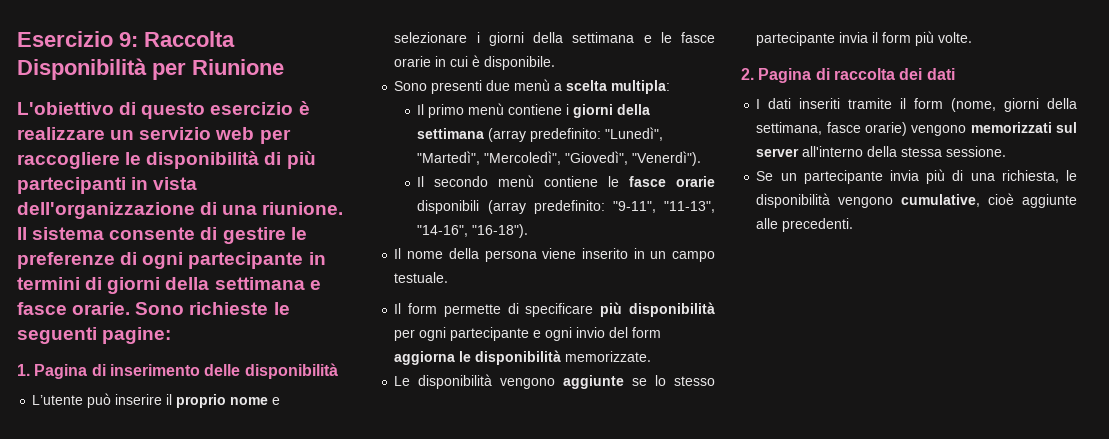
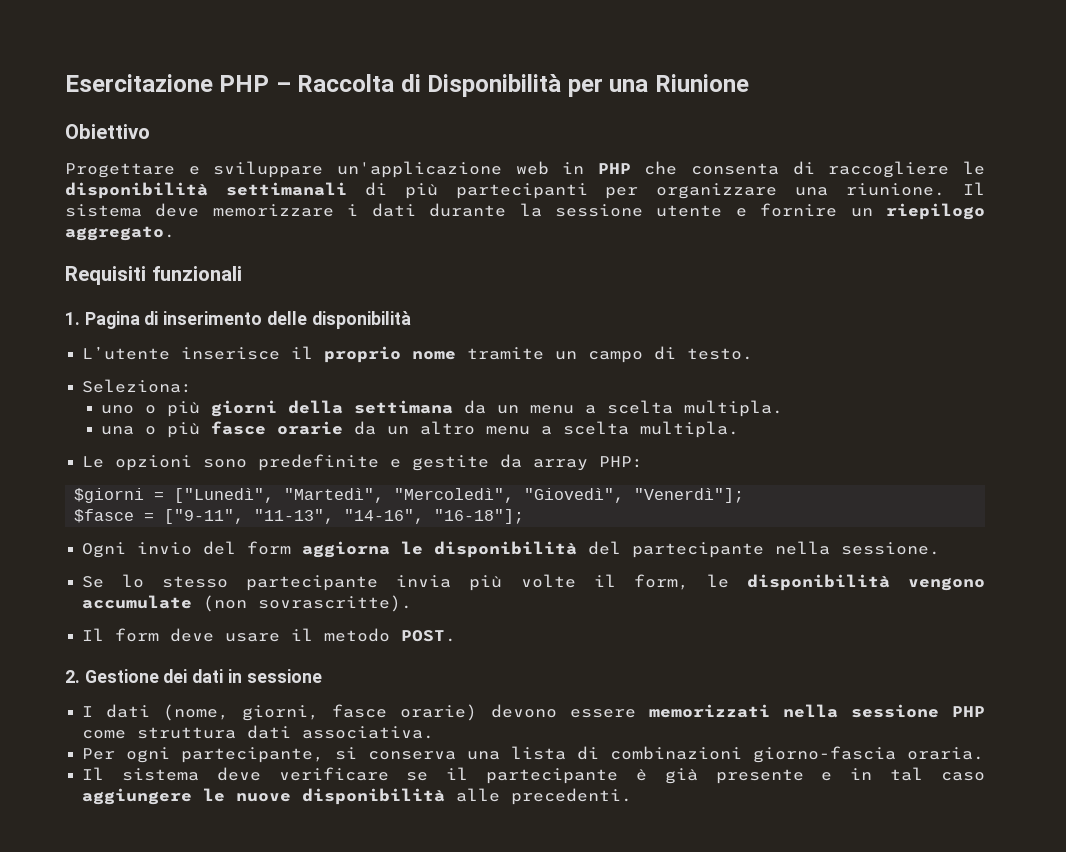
- Esercizio 9: Raccolta Disponibilità per Riunione
+ Esercitazione PHP – Raccolta di Disponibilità per una Riunione
- L'obiettivo di questo esercizio è realizzare un servizio web per raccogliere le disponibilità di più partecipanti in vista dell'organizzazione di una riunione. Il sistema consente di gestire le preferenze di ogni partecipante in termini di giorni della settimana e fasce orarie. Sono richieste le seguenti pagine:
+ Obiettivo
+ Progettare e sviluppare un'applicazione web in PHP che consenta di raccogliere le disponibilità settimanali di più partecipanti per organizzare una riunione. Il sistema deve memorizzare i dati durante la sessione utente e fornire un riepilogo aggregato.
+ Requisiti funzionali
- L’utente può inserire il proprio nome e selezionare i giorni della settimana e le fasce orarie in cui è disponibile.
- Sono presenti due menù a scelta multipla:
- Il primo menù contiene i giorni della settimana (array predefinito: "Lunedì", "Martedì", "Mercoledì", "Giovedì", "Venerdì").
- Il secondo menù contiene le fasce orarie disponibili (array predefinito: "9-11", "11-13", "14-16", "16-18").
- Il nome della persona viene inserito in un campo testuale.
- Il form permette di specificare più disponibilità per ogni partecipante e ogni invio del form aggiorna le disponibilità memorizzate.
- Le disponibilità vengono aggiunte se lo stesso partecipante invia il form più volte.
- 2. Pagina di raccolta dei dati
+ L’utente inserisce il proprio nome tramite un campo di testo.
+ Seleziona:
+ uno o più giorni della settimana da un menu a scelta multipla.
+ una o più fasce orarie da un altro menu a scelta multipla.
+ Le opzioni sono predefinite e gestite da array PHP:
+ $giorni = ["Lunedì", "Martedì", "Mercoledì", "Giovedì", "Venerdì"];
+ $fasce = ["9-11", "11-13", "14-16", "16-18"];
+ Ogni invio del form aggiorna le disponibilità del partecipante nella sessione.
+ Se lo stesso partecipante invia più volte il form, le disponibilità vengono accumulate (non sovrascritte).
+ Il form deve usare il metodo POST.
+ 2. Gestione dei dati in sessione
- I dati inseriti tramite il form (nome, giorni della settimana, fasce orarie) vengono memorizzati sul server all'interno della stessa sessione.
- Se un partecipante invia più di una richiesta, le disponibilità vengono cumulative, cioè aggiunte alle precedenti.
+ I dati (nome, giorni, fasce orarie) devono essere memorizzati nella sessione PHP come struttura dati associativa.
+ Per ogni partecipante, si conserva una lista di combinazioni giorno-fascia oraria.
+ Il sistema deve verificare se il partecipante è già presente e in tal caso aggiungere le nuove disponibilità alle precedenti.

